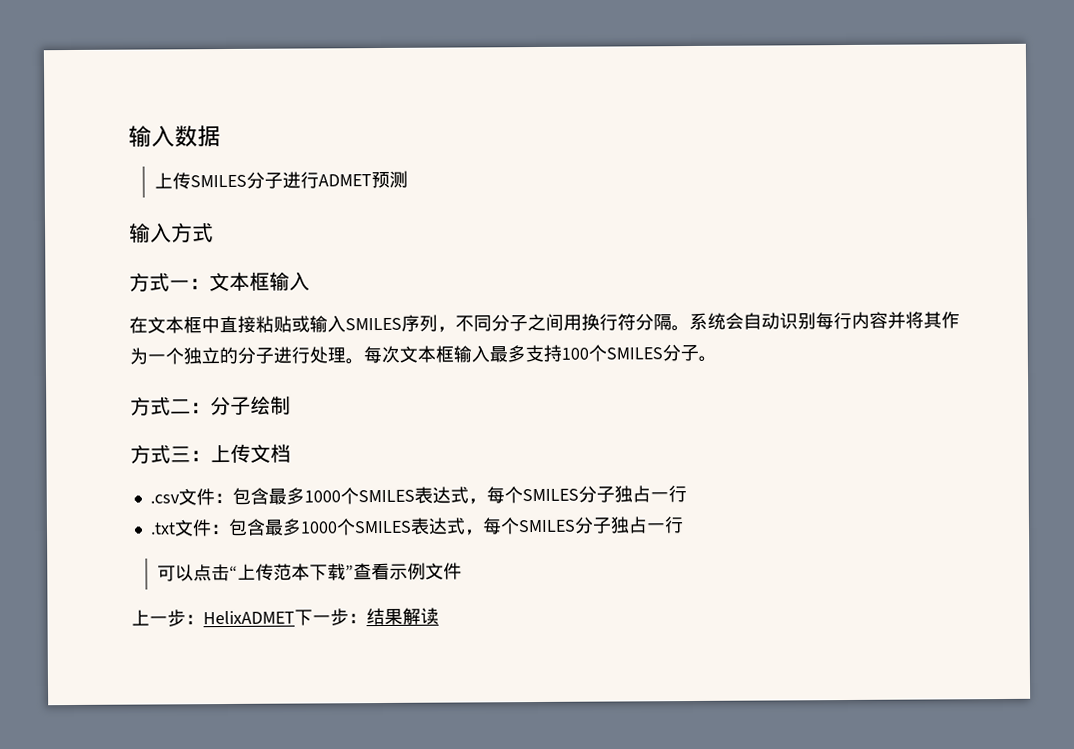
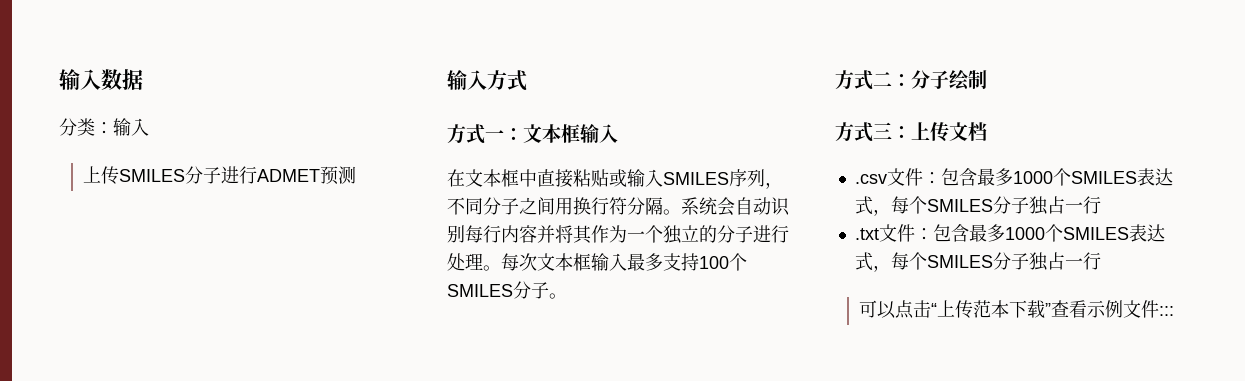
+ 分类：输入
- 可以点击“上传范本下载”查看示例文件
- 上一步：HelixADMET下一步：结果解读
+ 可以点击“上传范本下载”查看示例文件:::

